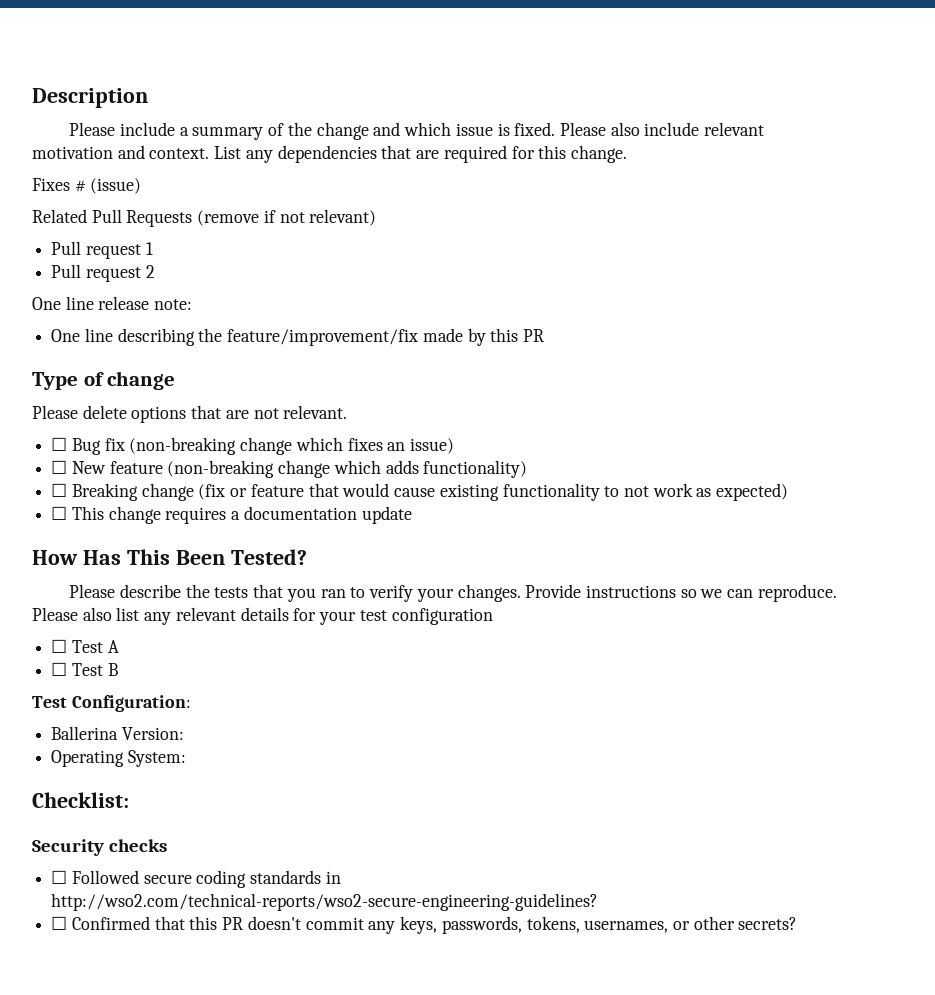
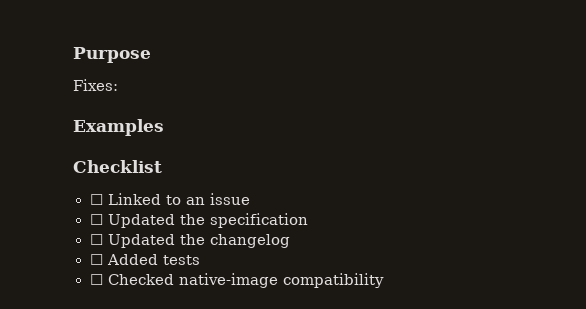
- Description
- Please include a summary of the change and which issue is fixed. Please also include relevant motivation and context. List any dependencies that are required for this change.
- Fixes # (issue)
- Related Pull Requests (remove if not relevant)
- Pull request 1
- Pull request 2
- One line release note:
- One line describing the feature/improvement/fix made by this PR
- Type of change
- Please delete options that are not relevant.
- ☐ Bug fix (non-breaking change which fixes an issue)
- ☐ New feature (non-breaking change which adds functionality)
- ☐ Breaking change (fix or feature that would cause existing functionality to not work as expected)
- ☐ This change requires a documentation update
- How Has This Been Tested?
- Please describe the tests that you ran to verify your changes. Provide instructions so we can reproduce. Please also list any relevant details for your test configuration
- ☐ Test A
- ☐ Test B
- Test Configuration:
- Ballerina Version:
- Operating System:
- Checklist:
- Security checks
- ☐ Followed secure coding standards in http://wso2.com/technical-reports/wso2-secure-engineering-guidelines?
- ☐ Confirmed that this PR doesn't commit any keys, passwords, tokens, usernames, or other secrets?
+ Purpose
+ Fixes:
+ Examples
+ Checklist
+ ☐ Linked to an issue
+ ☐ Updated the specification
+ ☐ Updated the changelog
+ ☐ Added tests
+ ☐ Checked native-image compatibility

